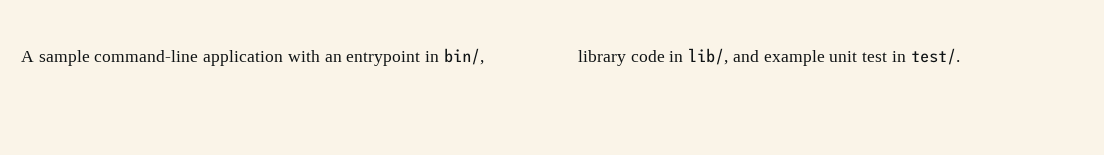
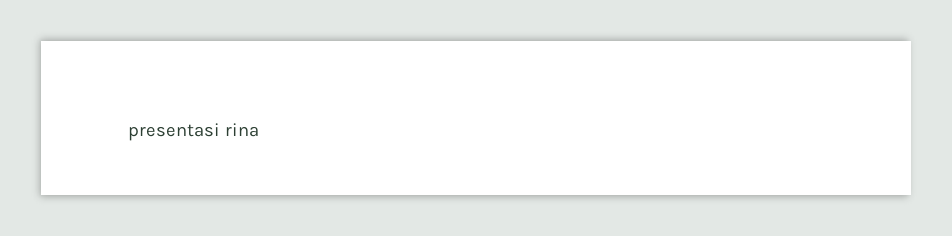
- A sample command-line application with an entrypoint in bin/, library code in lib/, and example unit test in test/.
+ presentasi rina

